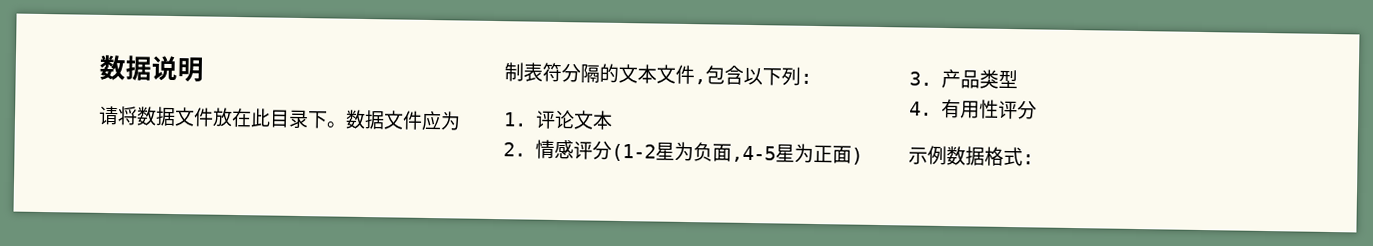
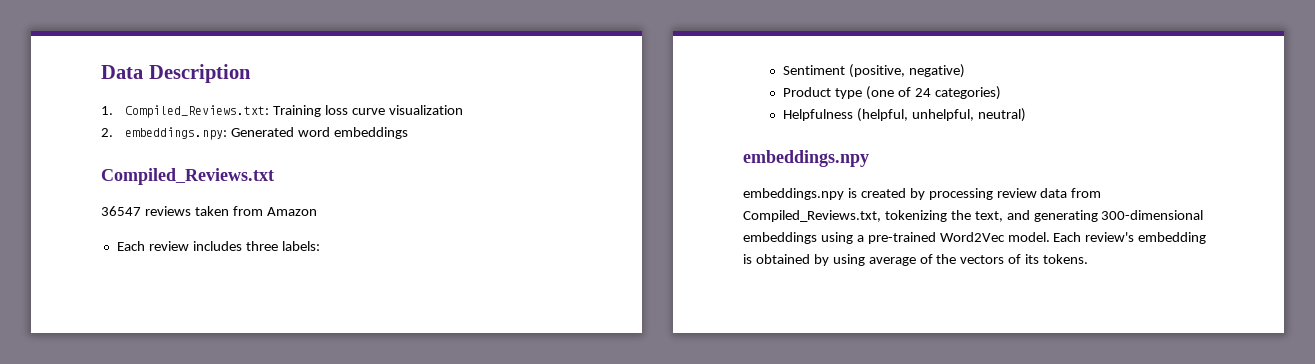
- 数据说明
- 请将数据文件放在此目录下。数据文件应为制表符分隔的文本文件,包含以下列:
- 1.评论文本
- 2.情感评分(1-2星为负面,4-5星为正面)
- 3.产品类型
- 4.有用性评分
- 示例数据格式:
+ Data Description
+ 1. Compiled_Reviews.txt: Training loss curve visualization
+ 2. embeddings.npy: Generated word embeddings
+ Compiled_Reviews.txt
+ 36547 reviews taken from Amazon
+ Each review includes three labels:
+ Sentiment (positive, negative)
+ Product type (one of 24 categories)
+ Helpfulness (helpful, unhelpful, neutral)
+ embeddings.npy
+ embeddings.npy is created by processing review data from Compiled_Reviews.txt, tokenizing the text, and generating 300-dimensional embeddings using a pre-trained Word2Vec model. Each review's embedding is obtained by using average of the vectors of its tokens.

